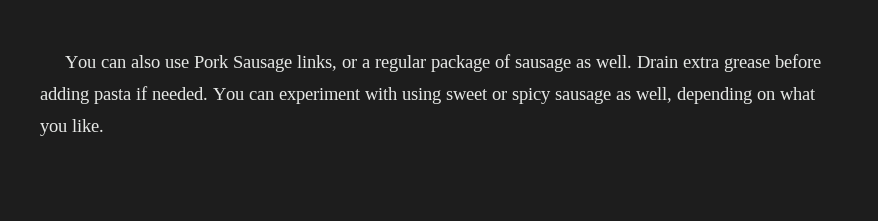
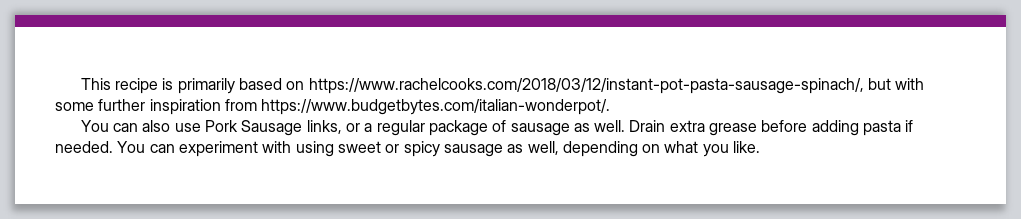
+ This recipe is primarily based on https://www.rachelcooks.com/2018/03/12/instant-pot-pasta-sausage-spinach/, but with some further inspiration from https://www.budgetbytes.com/italian-wonderpot/.

